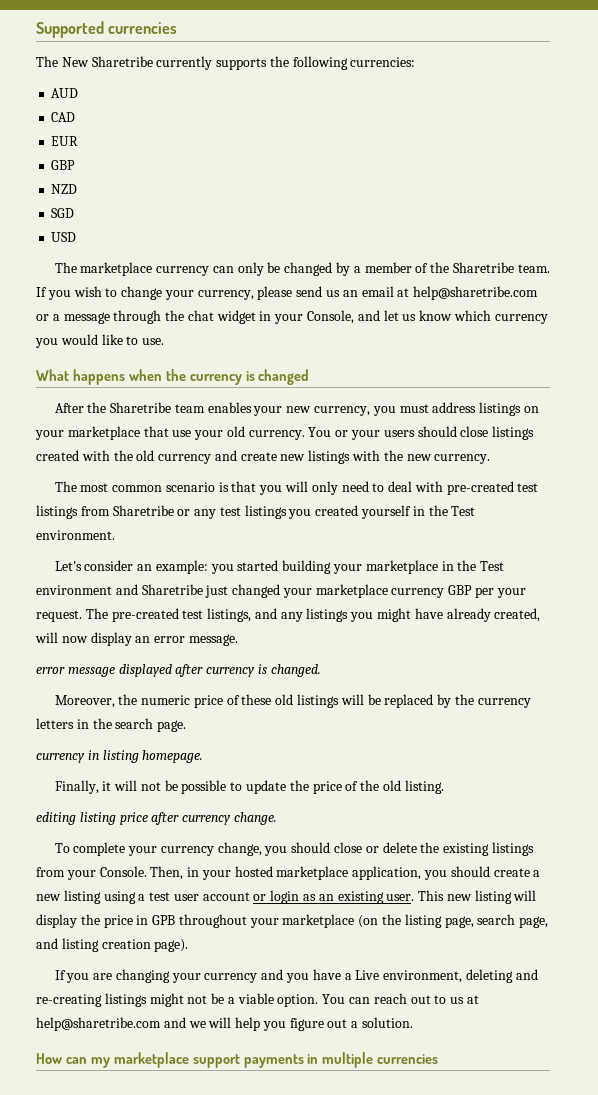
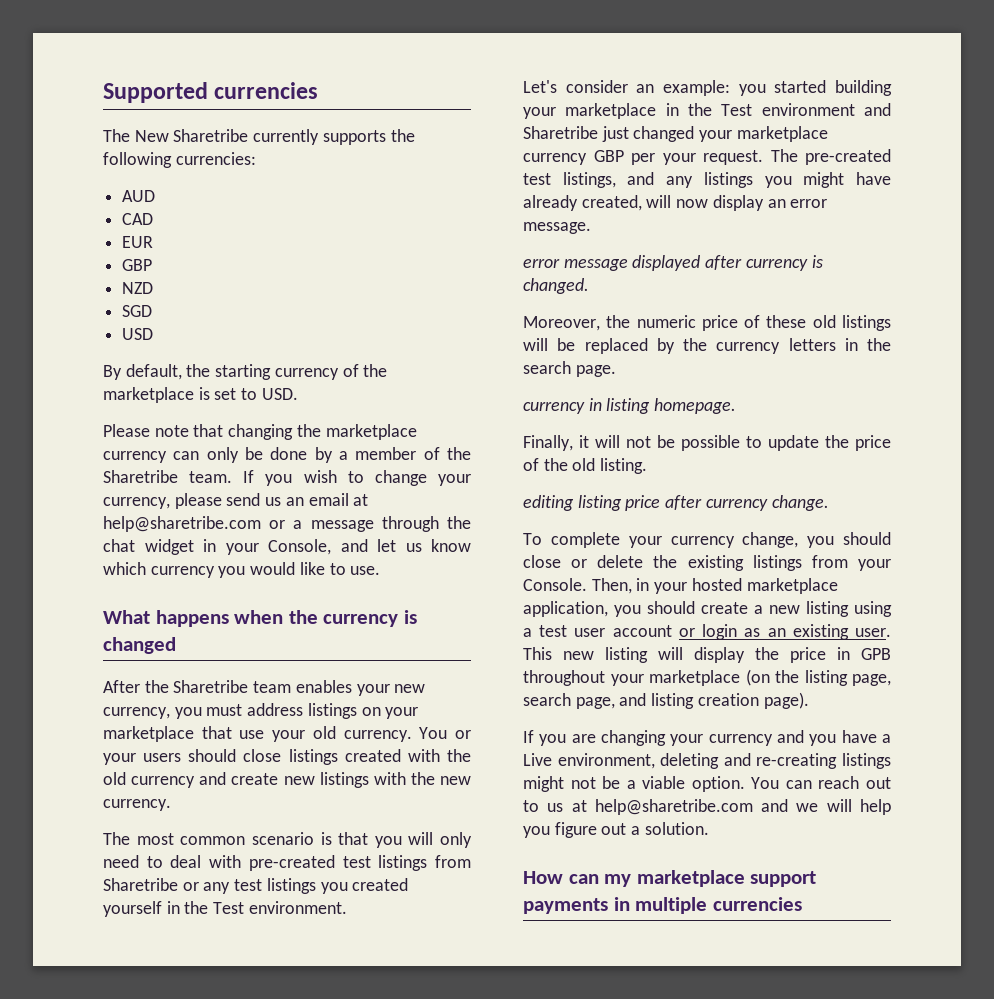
- The marketplace currency can only be changed by a member of the Sharetribe team.
+ By default, the starting currency of the marketplace is set to USD.
+ Please note that changing the marketplace currency can only be done by a member of the Sharetribe team.

